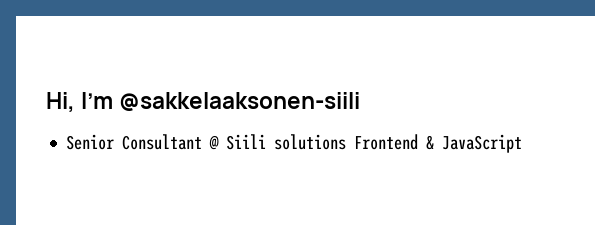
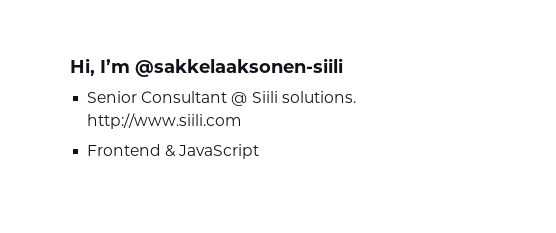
- Senior Consultant @ Siili solutions Frontend & JavaScript
+ Senior Consultant @ Siili solutions. http://www.siili.com
+ Frontend & JavaScript

